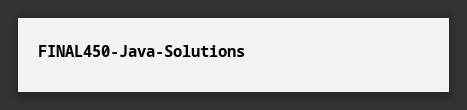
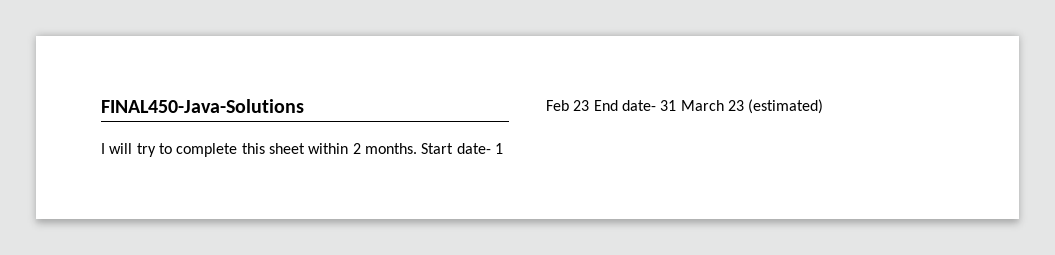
+ I will try to complete this sheet within 2 months. Start date- 1 Feb 23 End date- 31 March 23 (estimated)

